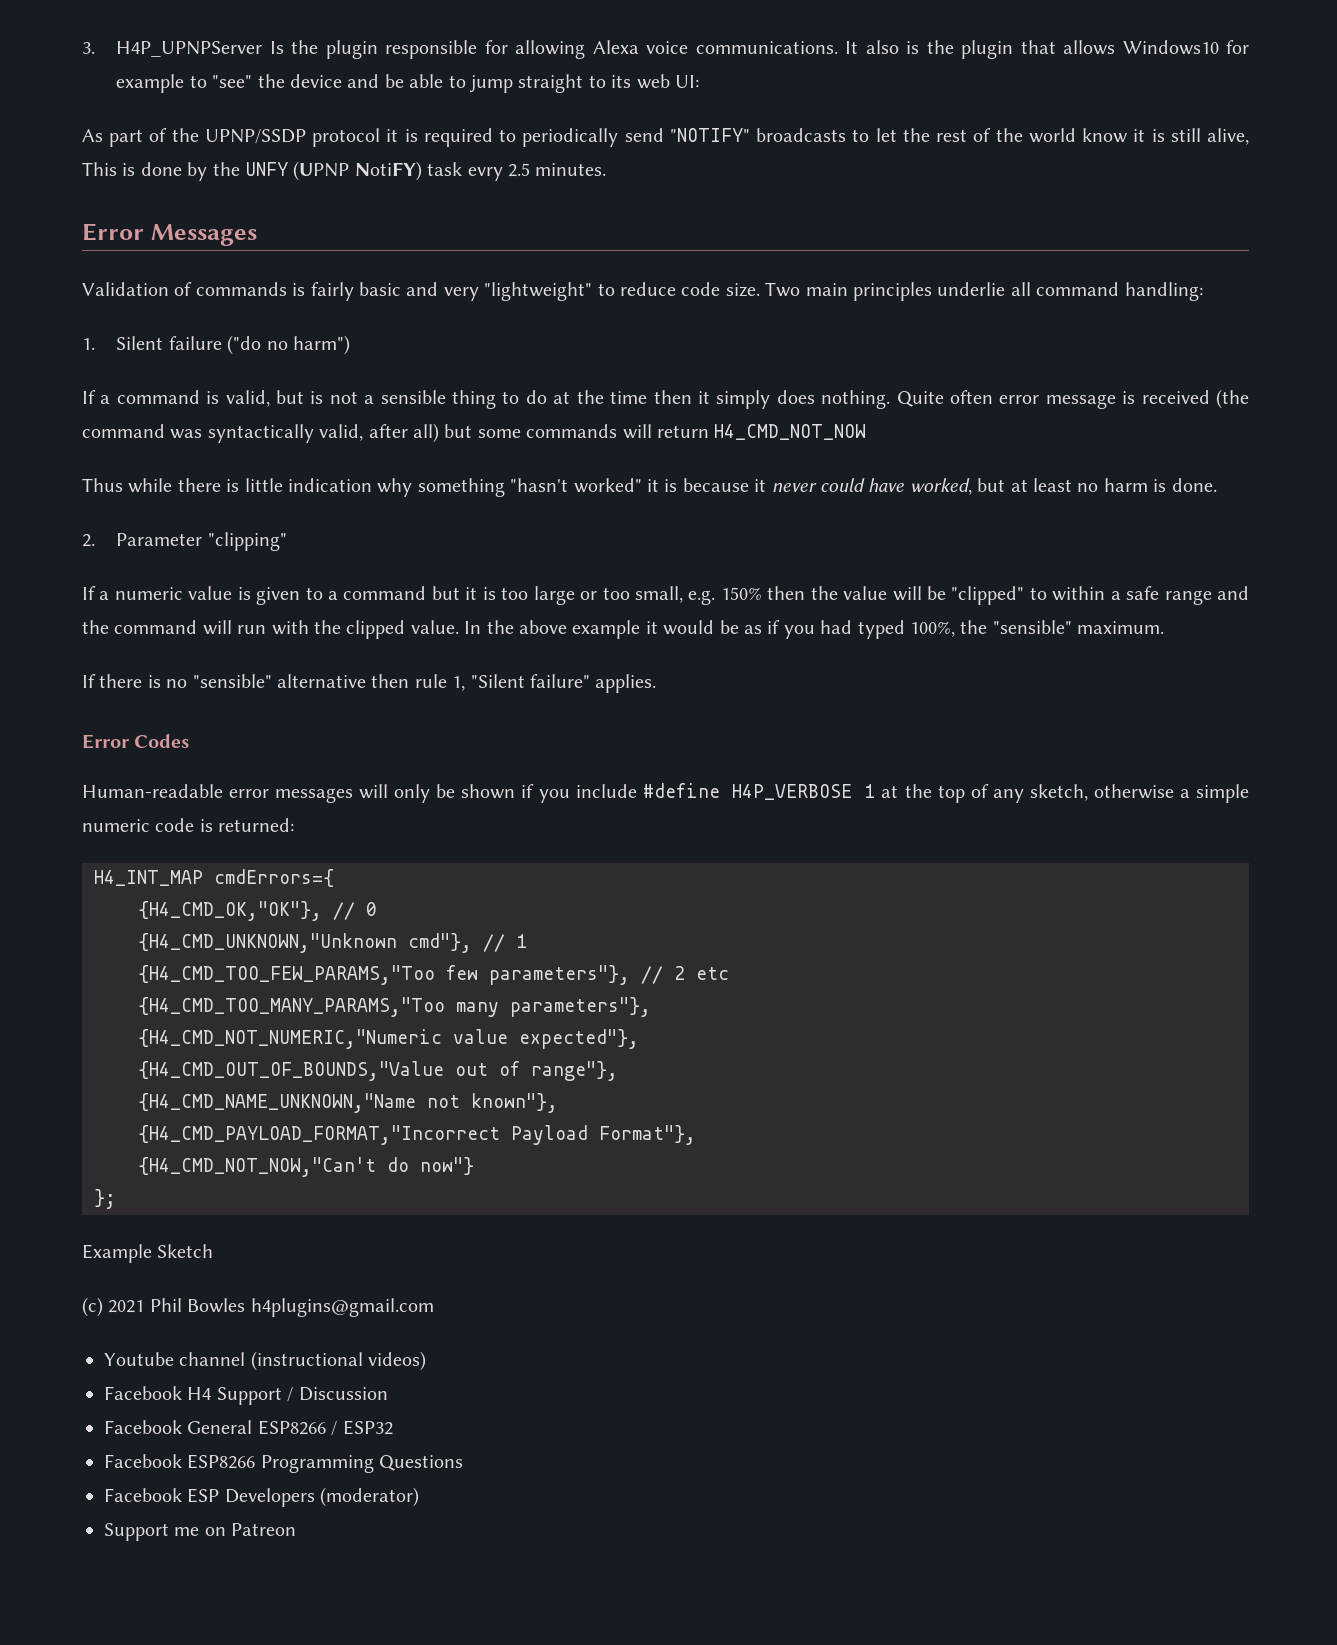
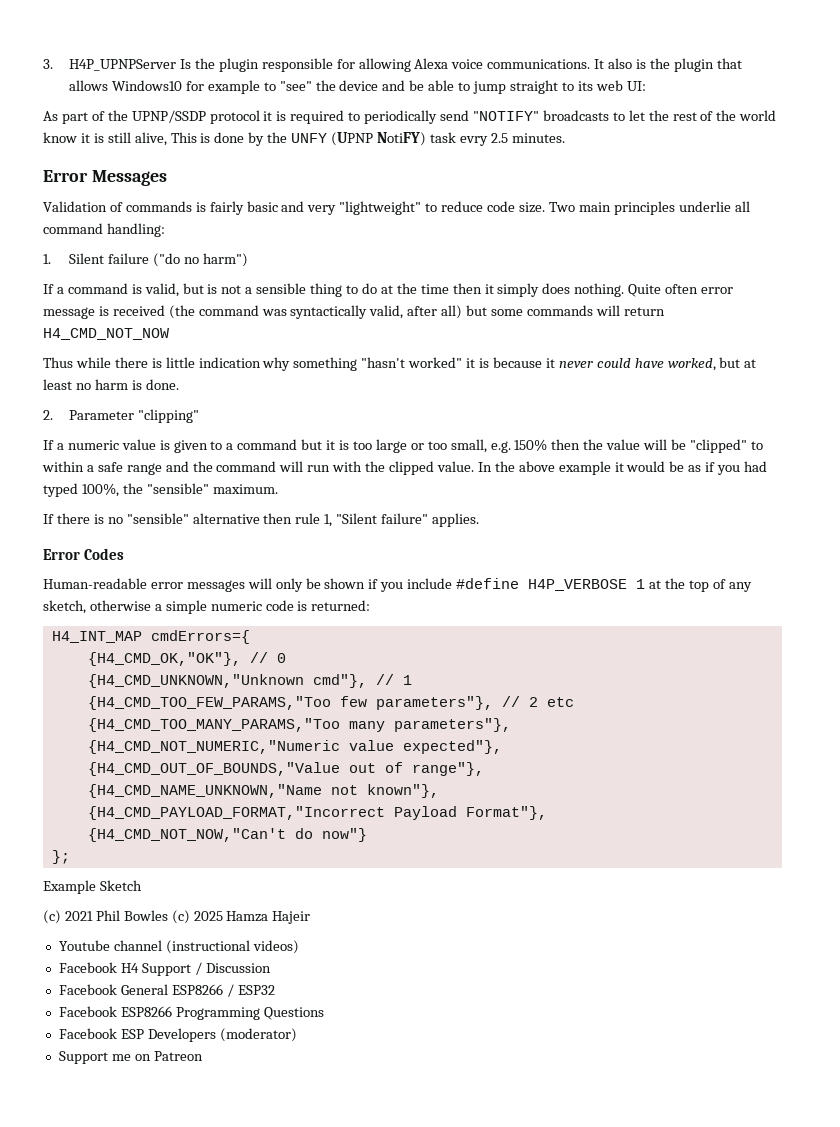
- (c) 2021 Phil Bowles h4plugins@gmail.com
+ (c) 2021 Phil Bowles (c) 2025 Hamza Hajeir

